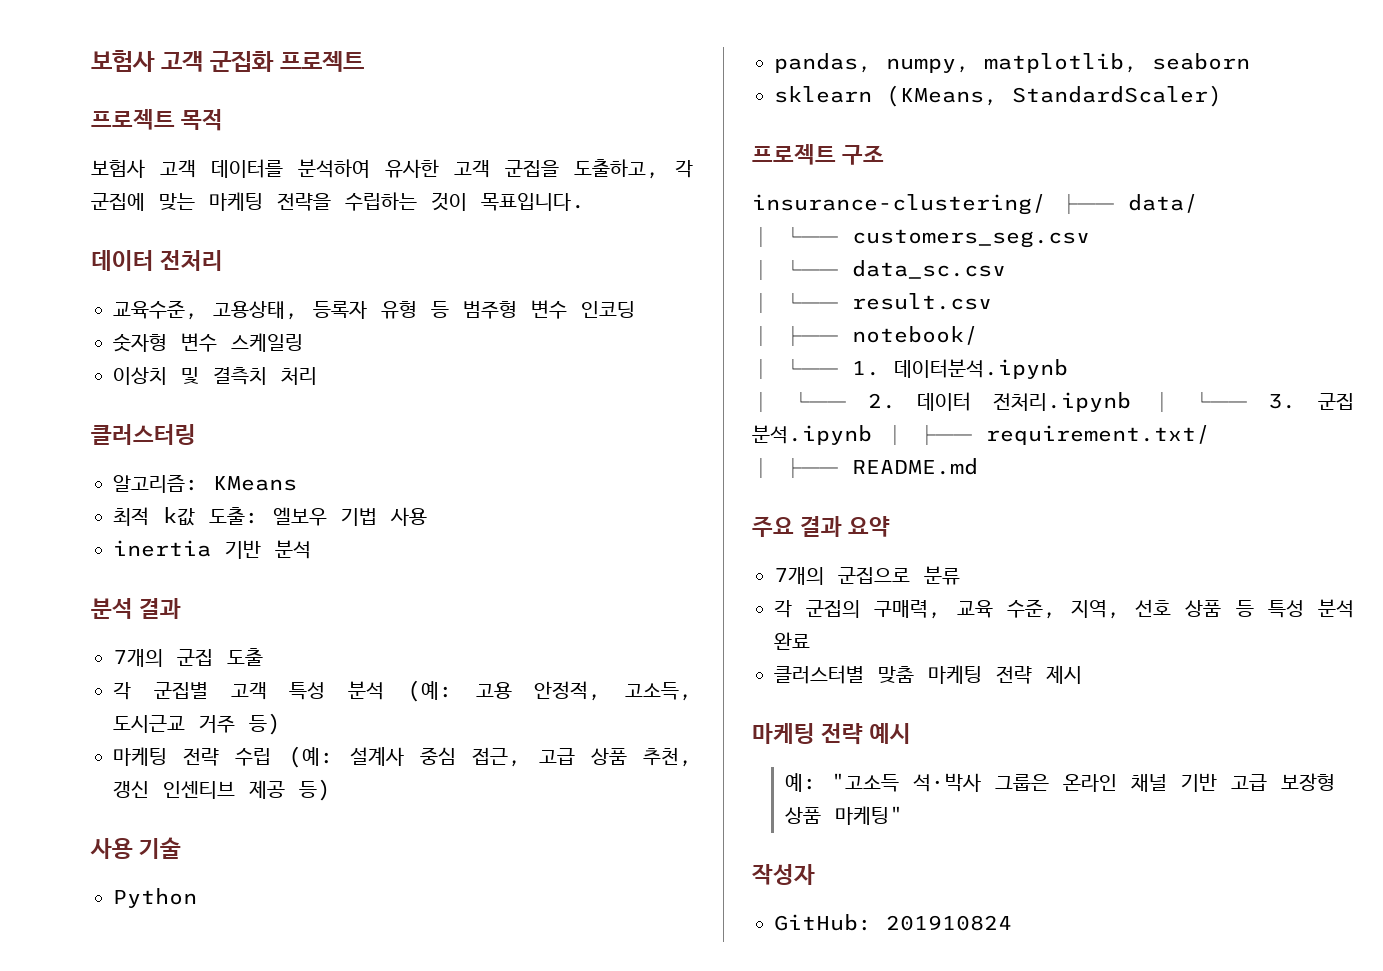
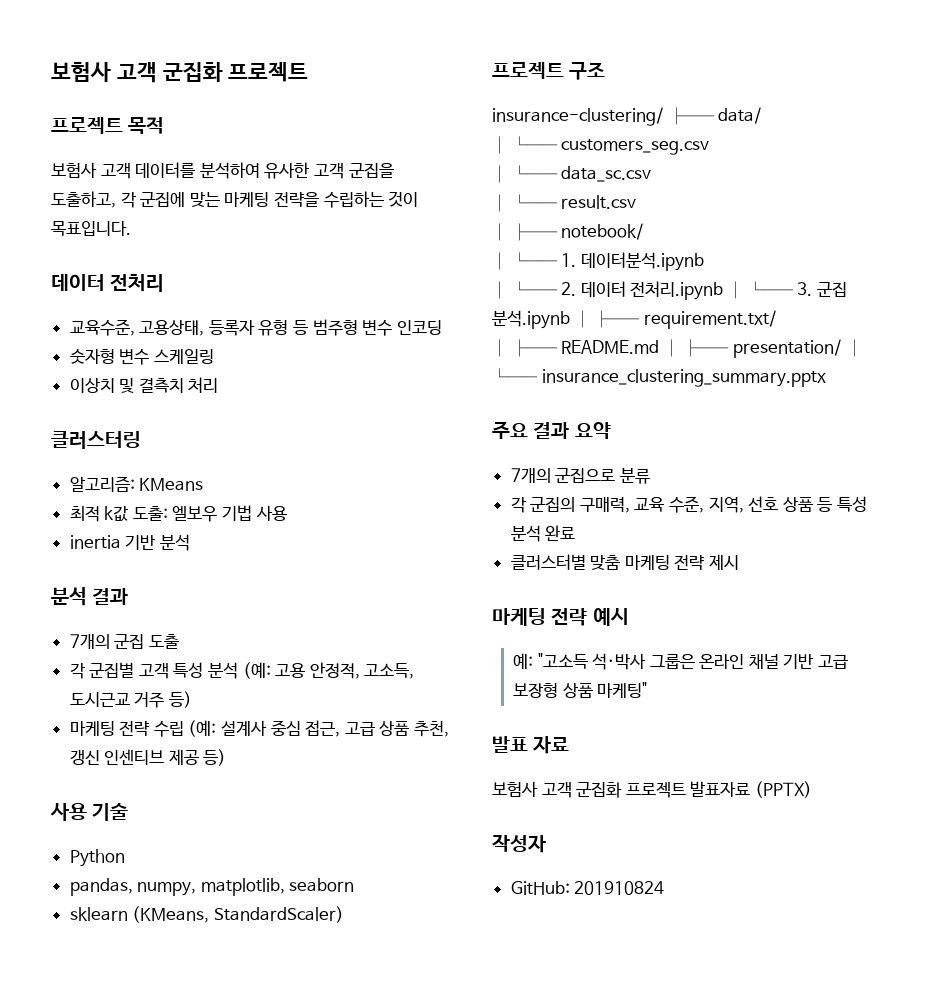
- │ ├── README.md
+ │ ├── README.md │ ├── presentation/ │ └── insurance_clustering_summary.pptx
+ 발표 자료
+ 보험사 고객 군집화 프로젝트 발표자료 (PPTX)

